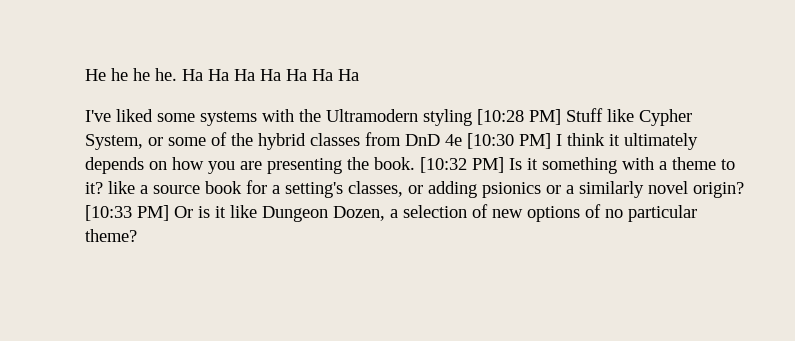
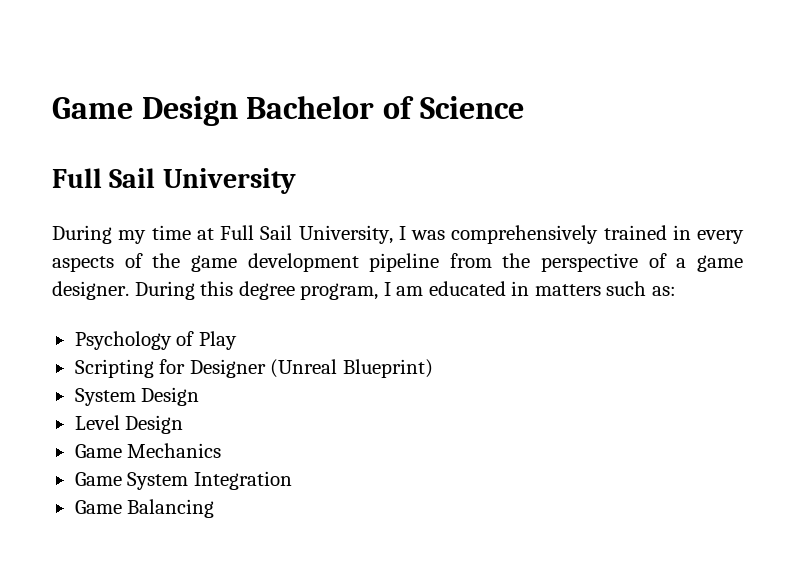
- He he he he. Ha Ha Ha Ha Ha Ha Ha
- I've liked some systems with the Ultramodern styling [10:28 PM] Stuff like Cypher System, or some of the hybrid classes from DnD 4e [10:30 PM] I think it ultimately depends on how you are presenting the book. [10:32 PM] Is it something with a theme to it? like a source book for a setting's classes, or adding psionics or a similarly novel origin? [10:33 PM] Or is it like Dungeon Dozen, a selection of new options of no particular theme?
+ Game Design Bachelor of Science
+ Full Sail University
+ During my time at Full Sail University, I was comprehensively trained in every aspects of the game development pipeline from the perspective of a game designer. During this degree program, I am educated in matters such as:
+ Psychology of Play
+ Scripting for Designer (Unreal Blueprint)
+ System Design
+ Level Design
+ Game Mechanics
+ Game System Integration
+ Game Balancing

